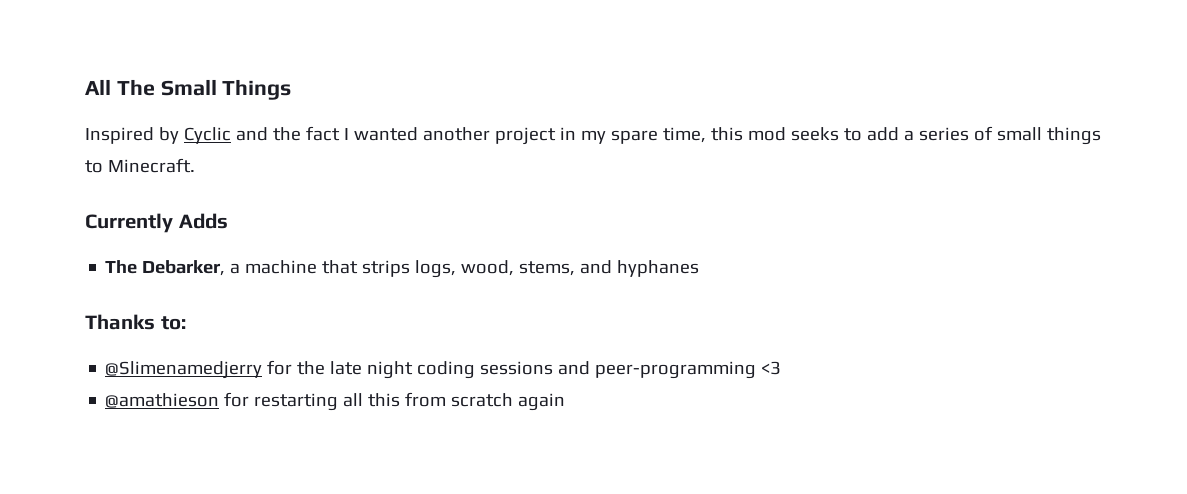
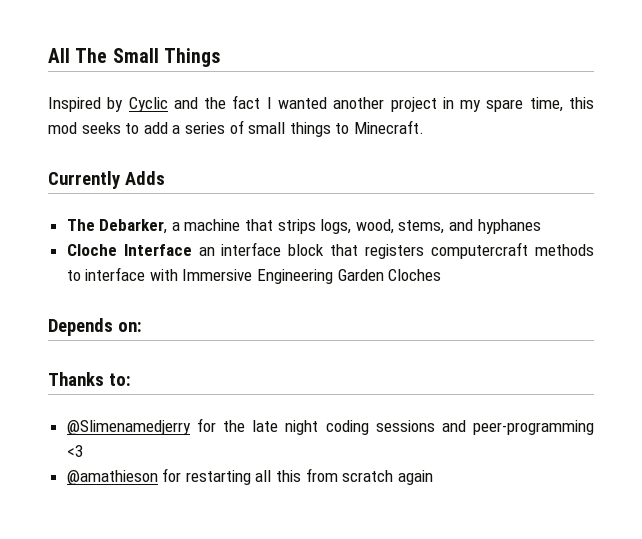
+ Cloche Interface an interface block that registers computercraft methods to interface with Immersive Engineering Garden Cloches
+ Depends on:

